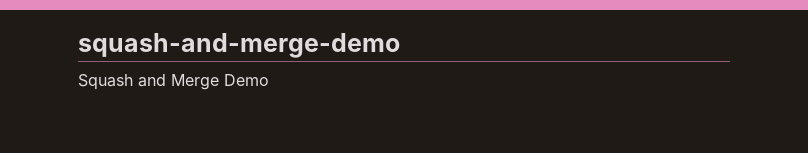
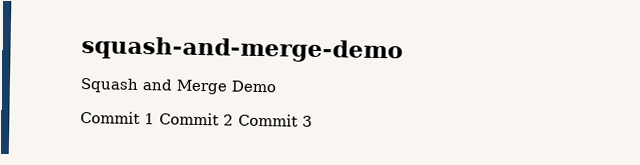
+ Commit 1 Commit 2 Commit 3

